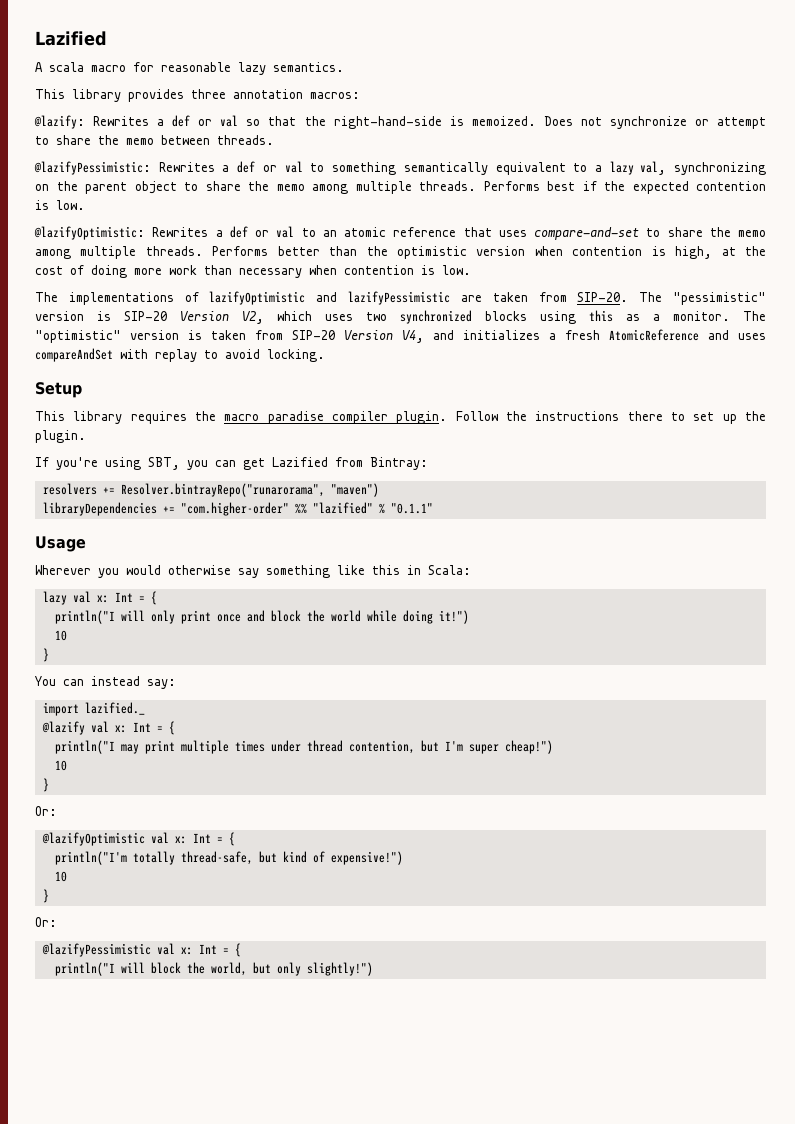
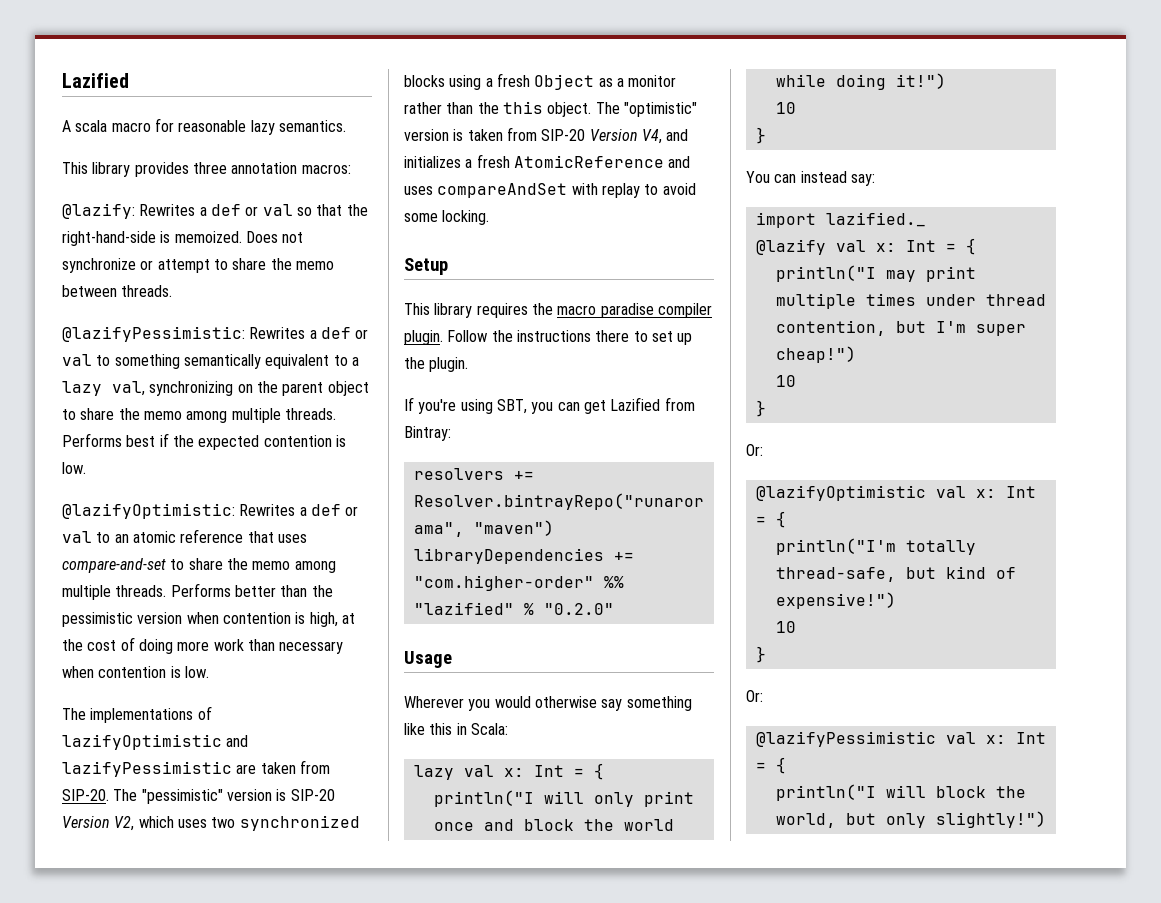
- Performs better than the optimistic version when contention is high, at the cost of doing more work than necessary when contention is low.
+ Performs better than the pessimistic version when contention is high, at the cost of doing more work than necessary when contention is low.
- The "pessimistic" version is SIP-20 Version V2, which uses two synchronized blocks using this as a monitor.
+ The "pessimistic" version is SIP-20 Version V2, which uses two synchronized blocks using a fresh Object as a monitor rather than the this object.
- The "optimistic" version is taken from SIP-20 Version V4, and initializes a fresh AtomicReference and uses compareAndSet with replay to avoid locking.
+ The "optimistic" version is taken from SIP-20 Version V4, and initializes a fresh AtomicReference and uses compareAndSet with replay to avoid some locking.
- libraryDependencies += "com.higher-order" %% "lazified" % "0.1.1"
+ libraryDependencies += "com.higher-order" %% "lazified" % "0.2.0"

